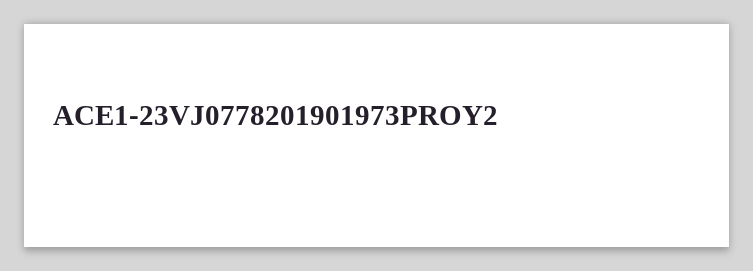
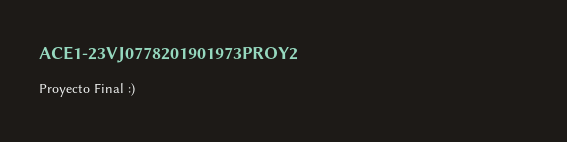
+ Proyecto Final :)

